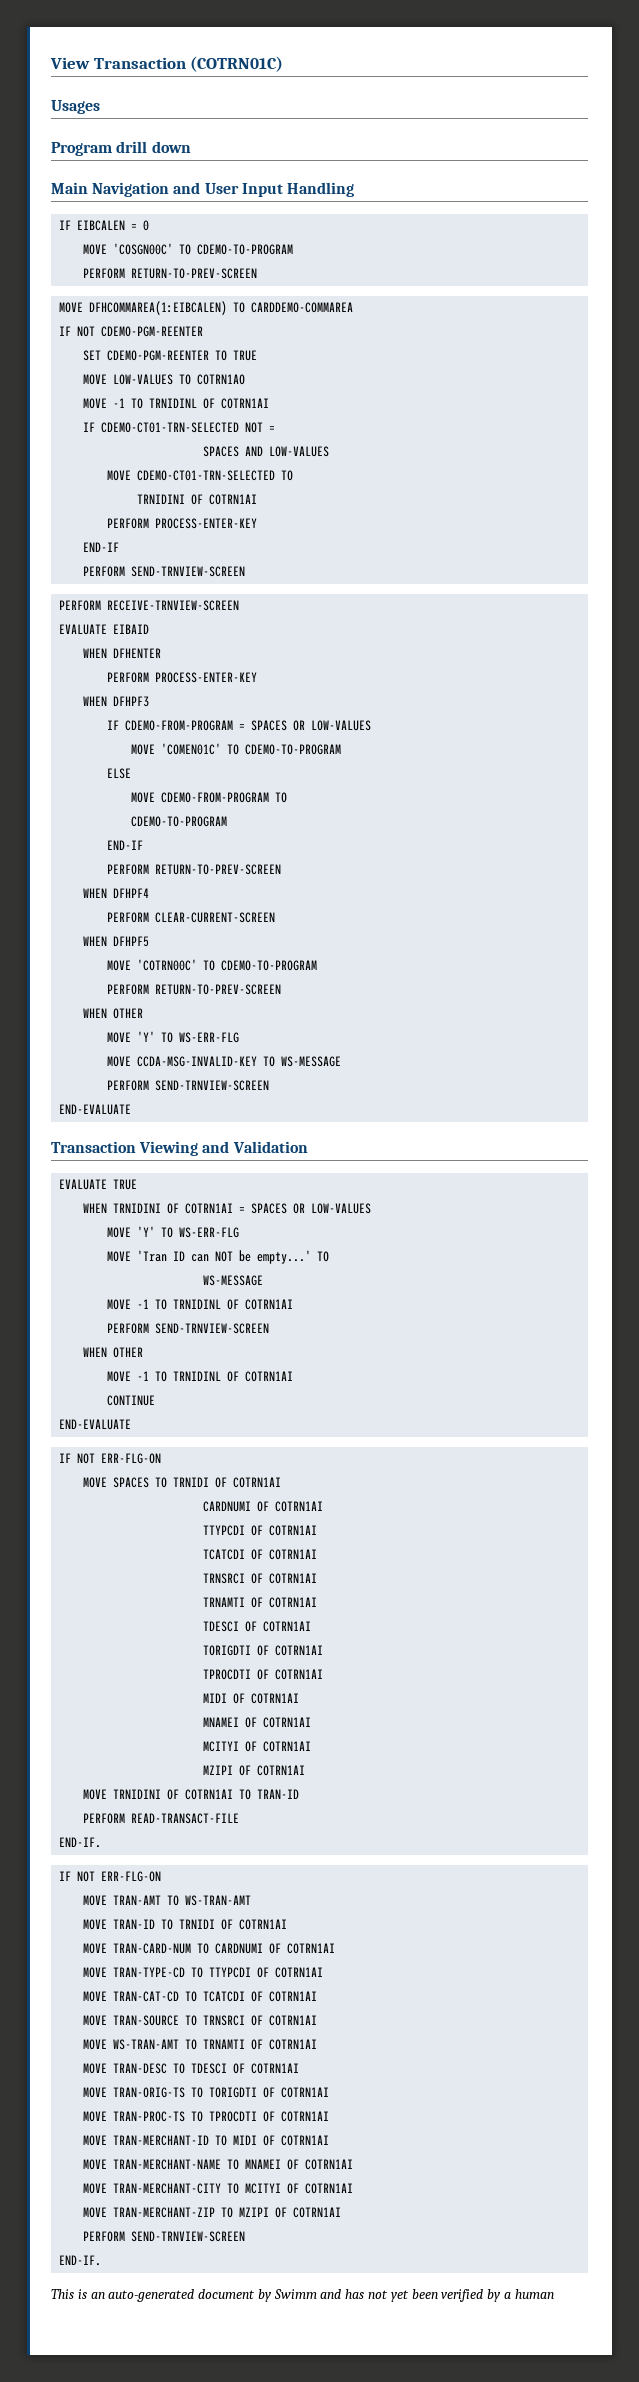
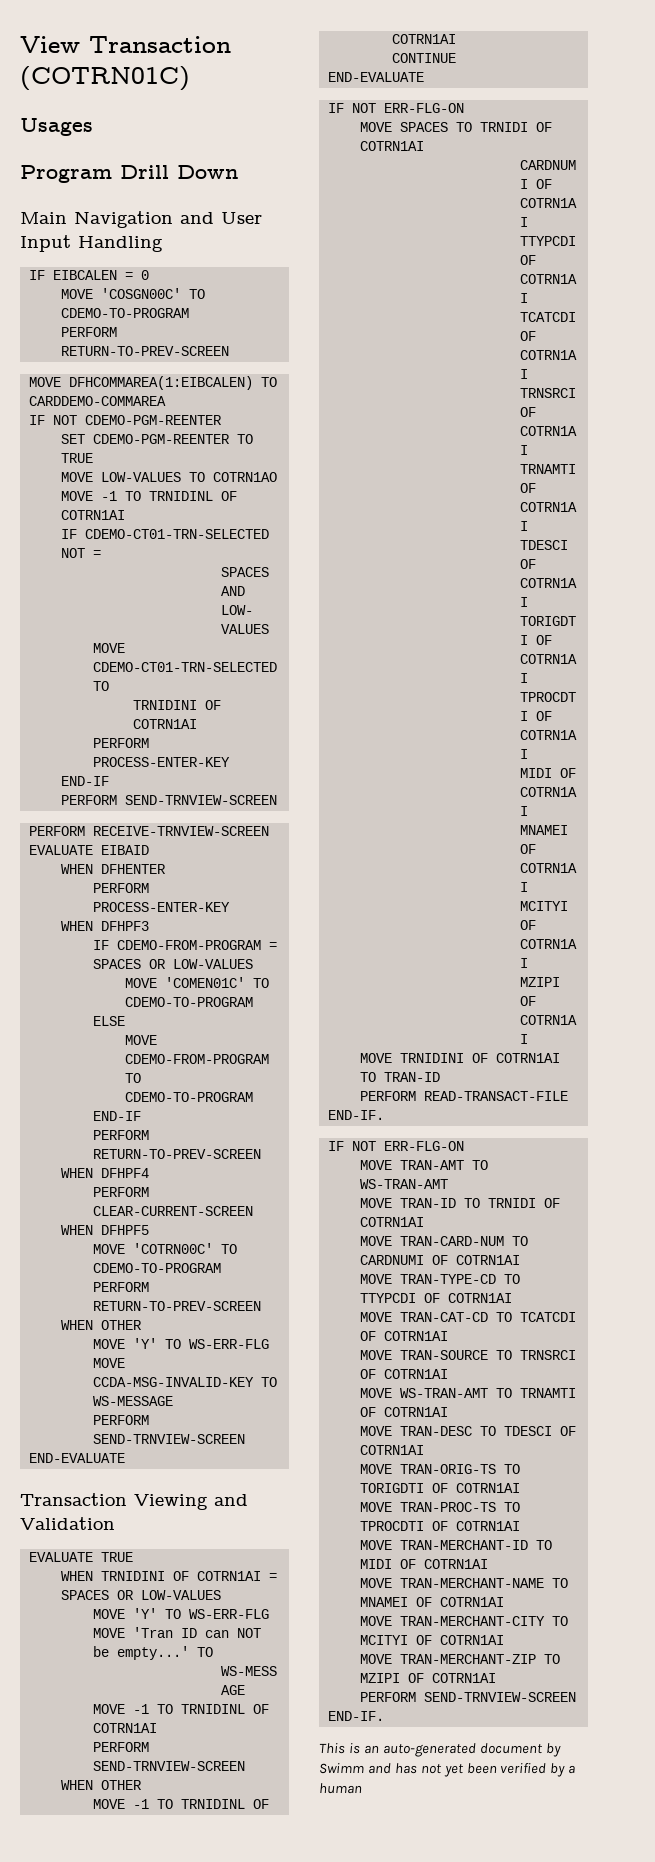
- Program drill down
+ Program Drill Down

